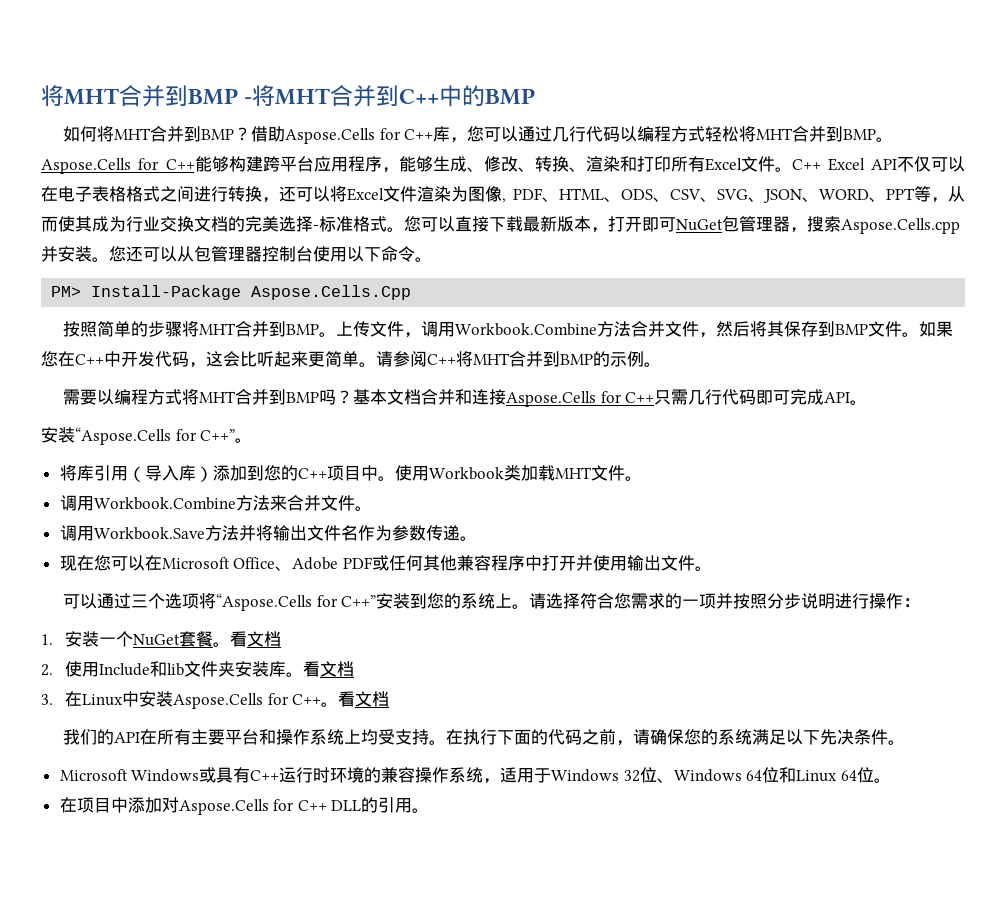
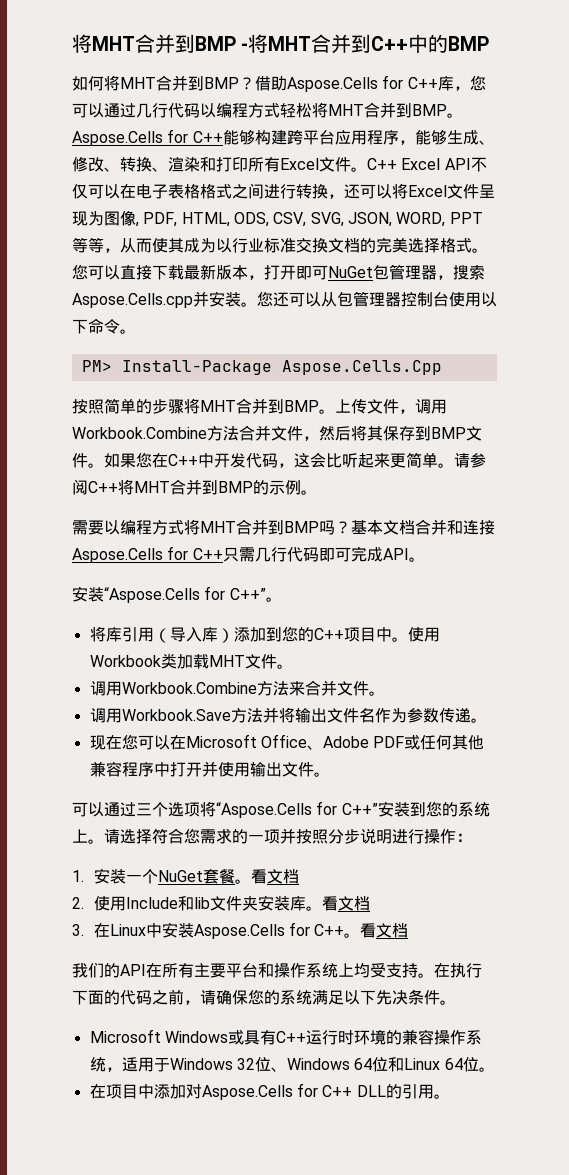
- C++ Excel API不仅可以在电子表格格式之间进行转换，还可以将Excel文件渲染为图像, PDF、HTML、ODS、CSV、SVG、JSON、WORD、PPT等，从而使其成为行业交换文档的完美选择-标准格式。
+ C++ Excel API不仅可以在电子表格格式之间进行转换，还可以将Excel文件呈现为图像, PDF, HTML, ODS, CSV, SVG, JSON, WORD, PPT等等，从而使其成为以行业标准交换文档的完美选择格式。

